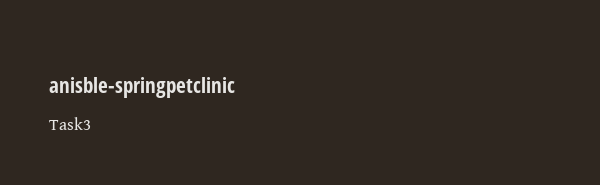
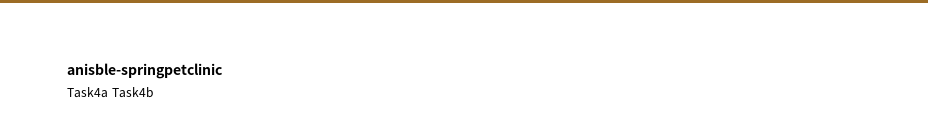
- Task3
+ Task4a Task4b

